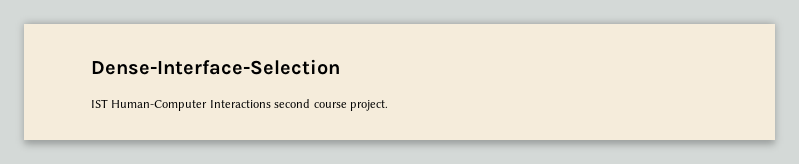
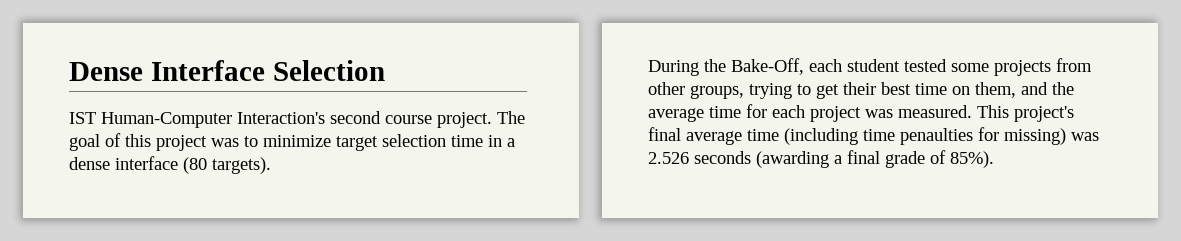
- Dense-Interface-Selection
+ Dense Interface Selection
- IST Human-Computer Interactions second course project.
+ IST Human-Computer Interaction's second course project.
+ The goal of this project was to minimize target selection time in a dense interface (80 targets).
+ During the Bake-Off, each student tested some projects from other groups, trying to get their best time on them, and the average time for each project was measured. This project's final average time (including time penaulties for missing) was 2.526 seconds (awarding a final grade of 85%).

